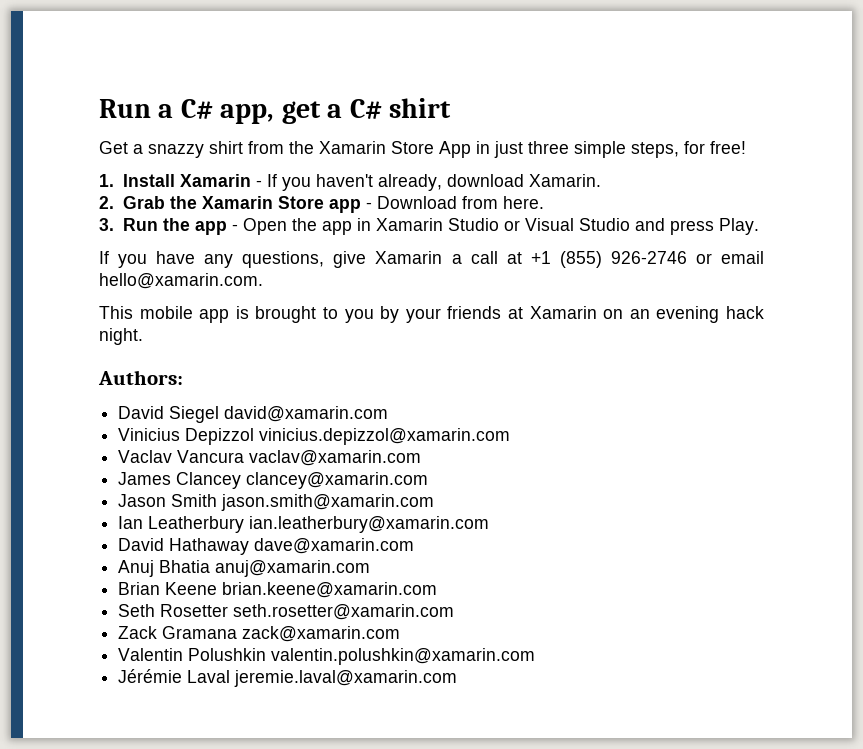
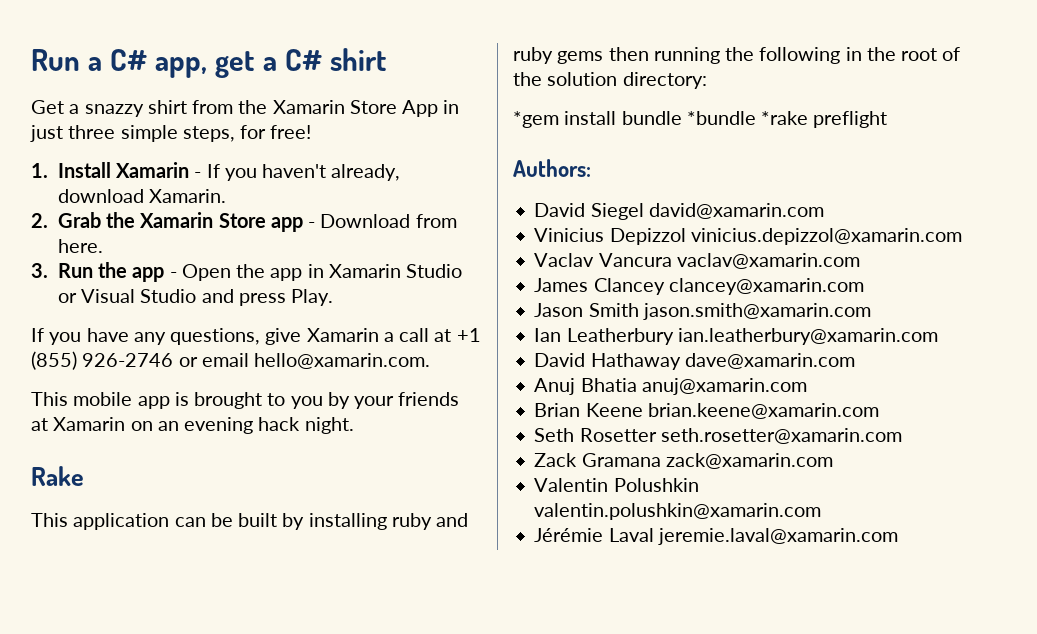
+ Rake
+ This application can be built by installing ruby and ruby gems then running the following in the root of the solution directory:
+ *gem install bundle *bundle *rake preflight

